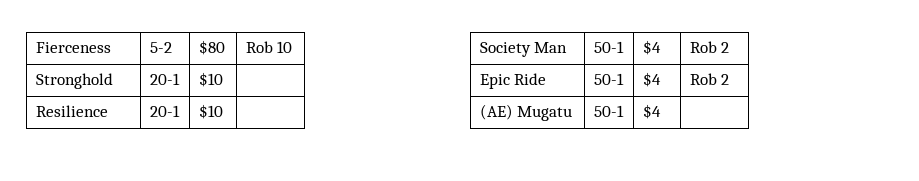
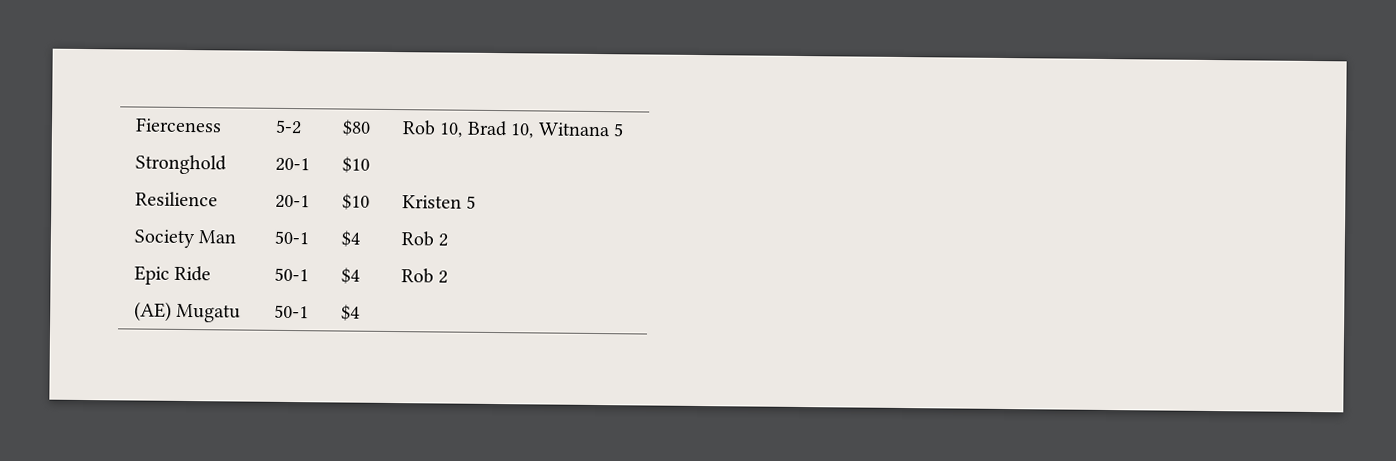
- Fierceness | 5-2 | $80 | Rob 10
+ Fierceness | 5-2 | $80 | Rob 10, Brad 10, Witnana 5
- Resilience | 20-1 | $10 |
+ Resilience | 20-1 | $10 | Kristen 5

